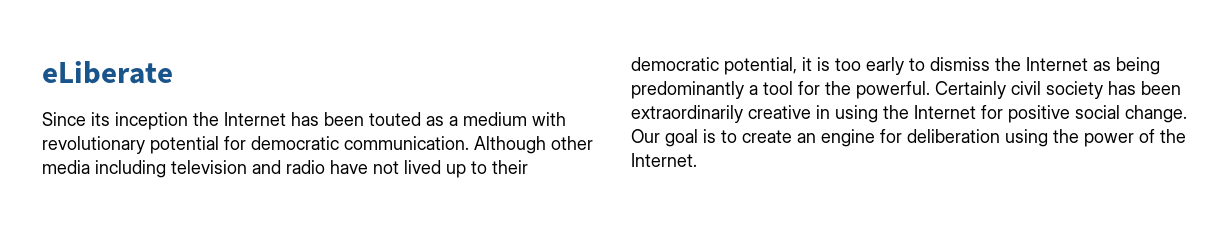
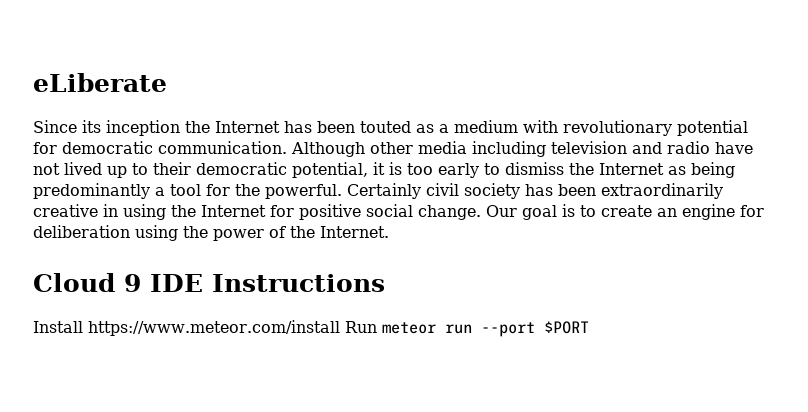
+ Cloud 9 IDE Instructions
+ Install https://www.meteor.com/install Run meteor run --port $PORT

